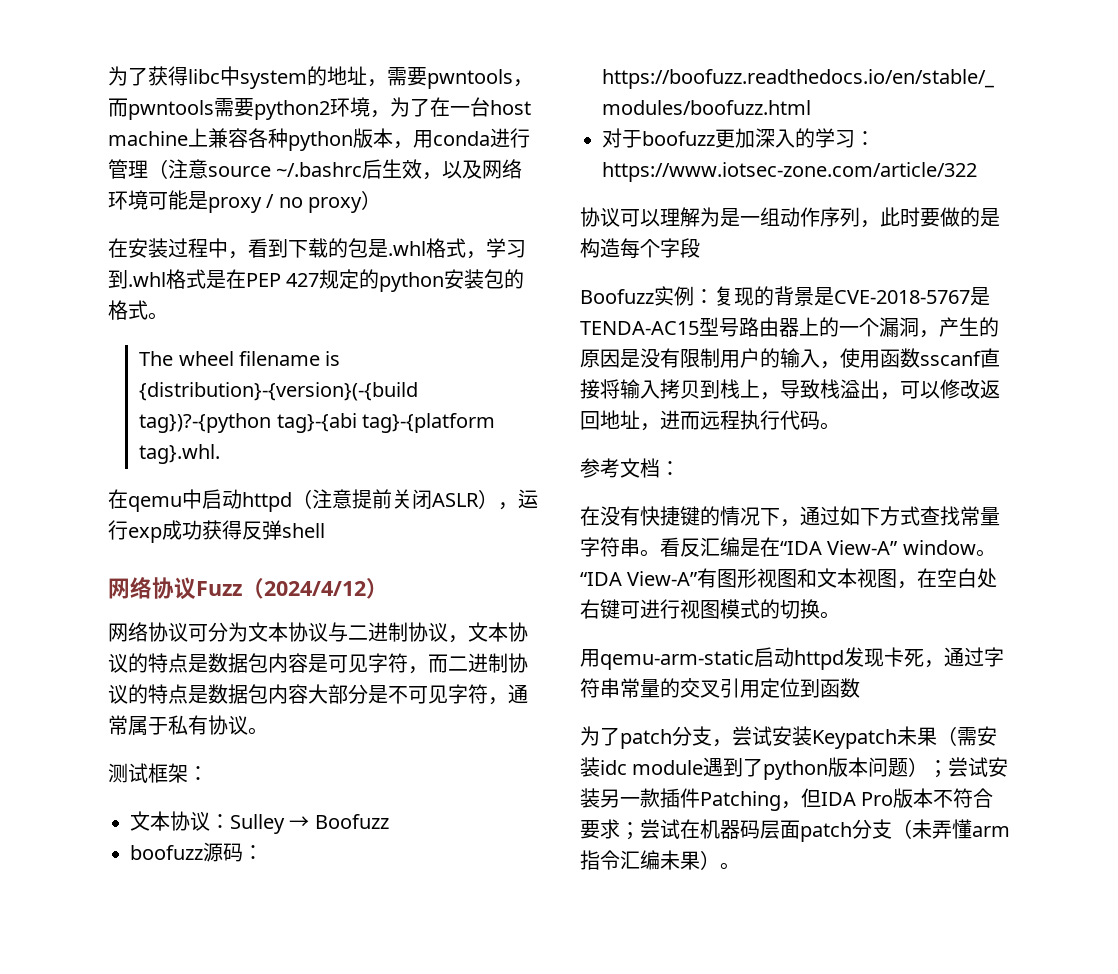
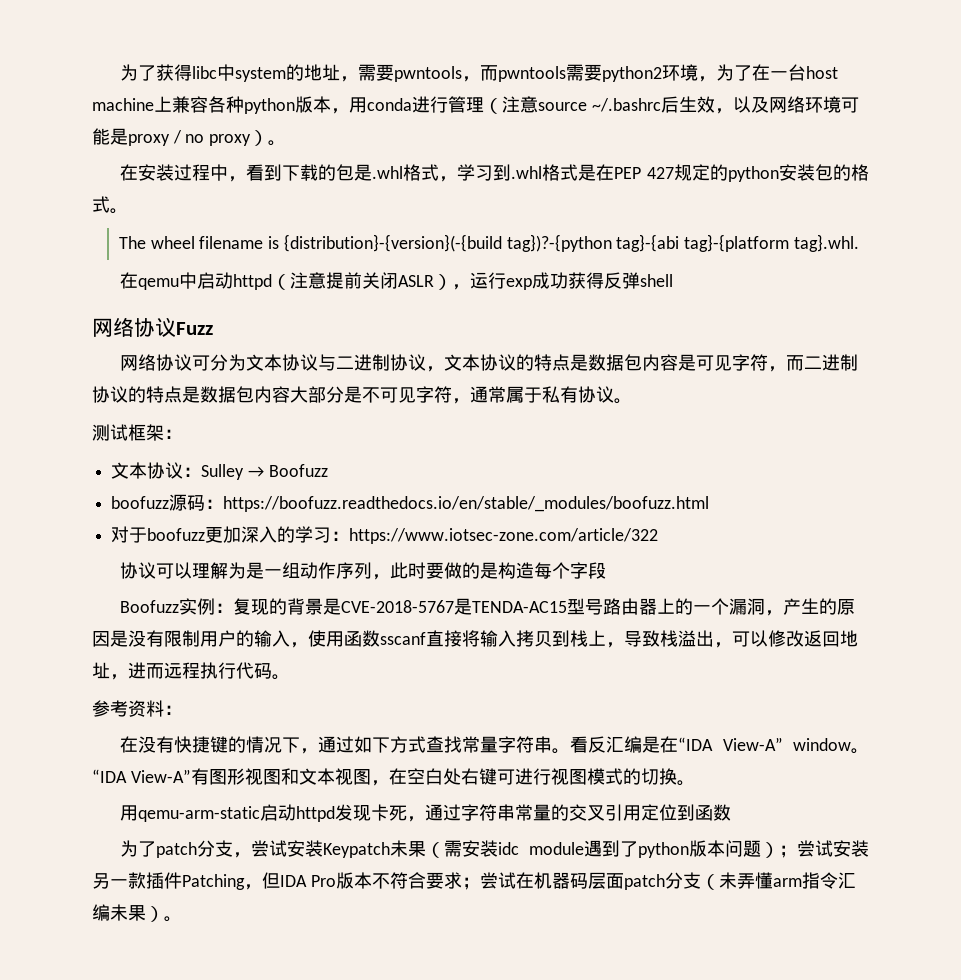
- 为了获得libc中system的地址，需要pwntools，而pwntools需要python2环境，为了在一台host machine上兼容各种python版本，用conda进行管理（注意source ~/.bashrc后生效，以及网络环境可能是proxy / no proxy）
+ 为了获得libc中system的地址，需要pwntools，而pwntools需要python2环境，为了在一台host machine上兼容各种python版本，用conda进行管理（注意source ~/.bashrc后生效，以及网络环境可能是proxy / no proxy）。
- 网络协议Fuzz（2024/4/12）
+ 网络协议Fuzz
- 参考文档：
+ 参考资料：

